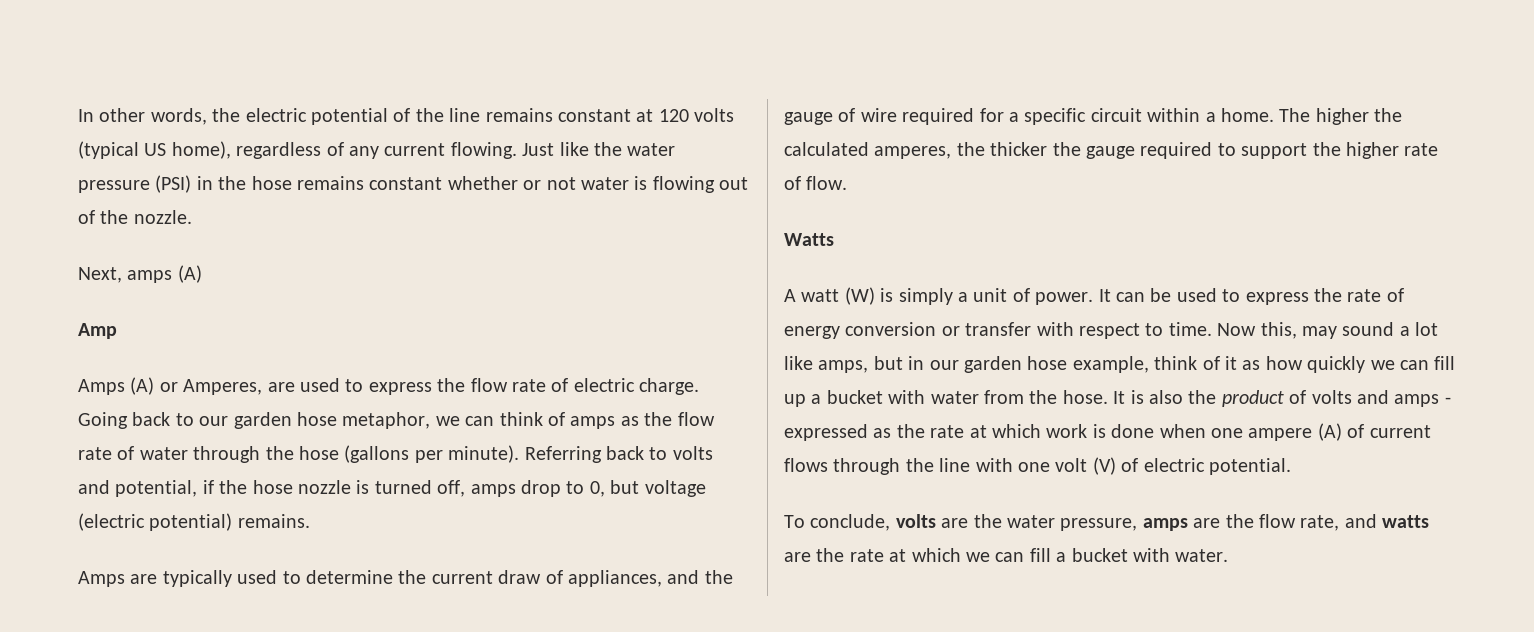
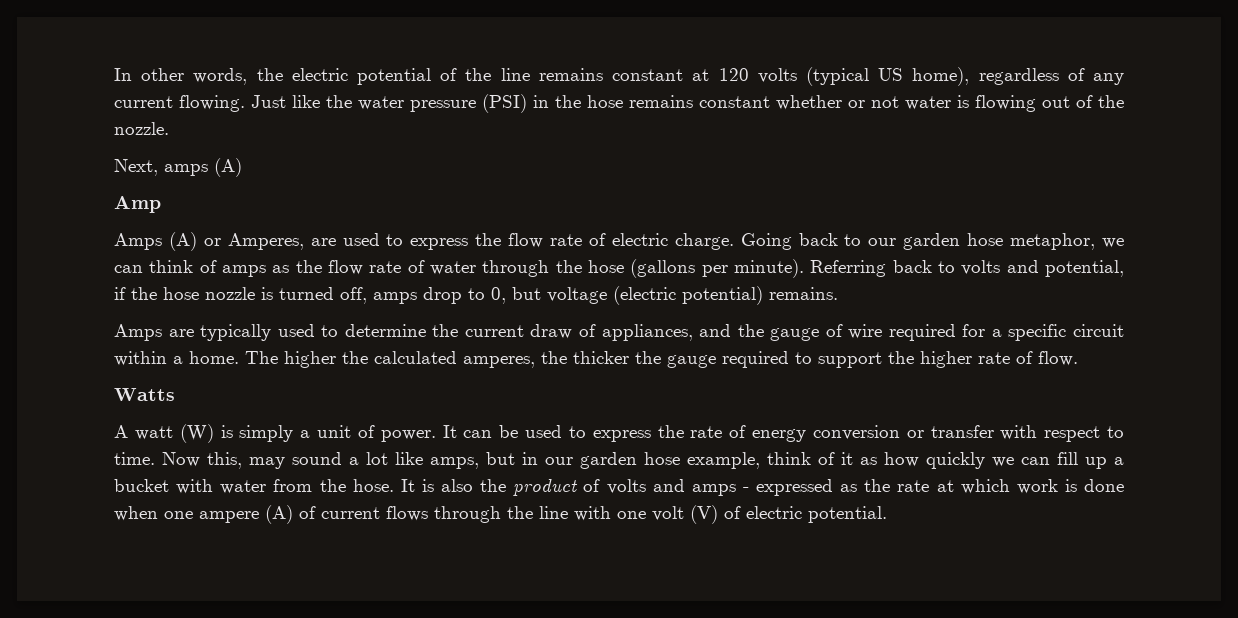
- To conclude, volts are the water pressure, amps are the flow rate, and watts are the rate at which we can fill a bucket with water.

